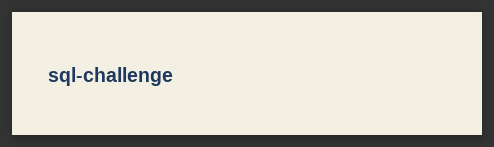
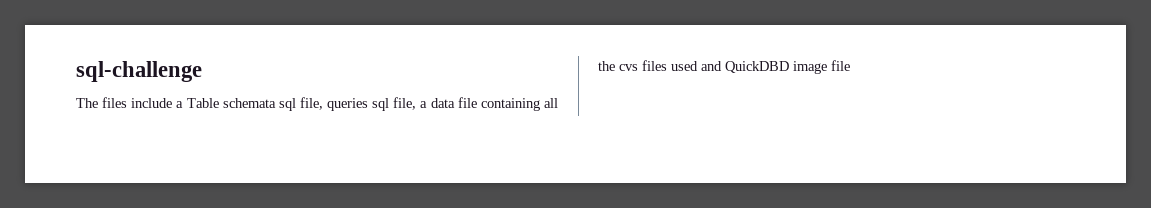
+ The files include a Table schemata sql file, queries sql file, a data file containing all the cvs files used and QuickDBD image file

